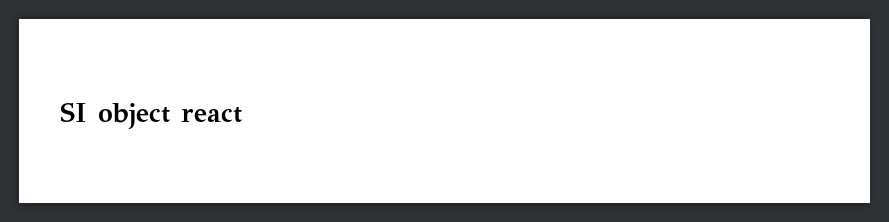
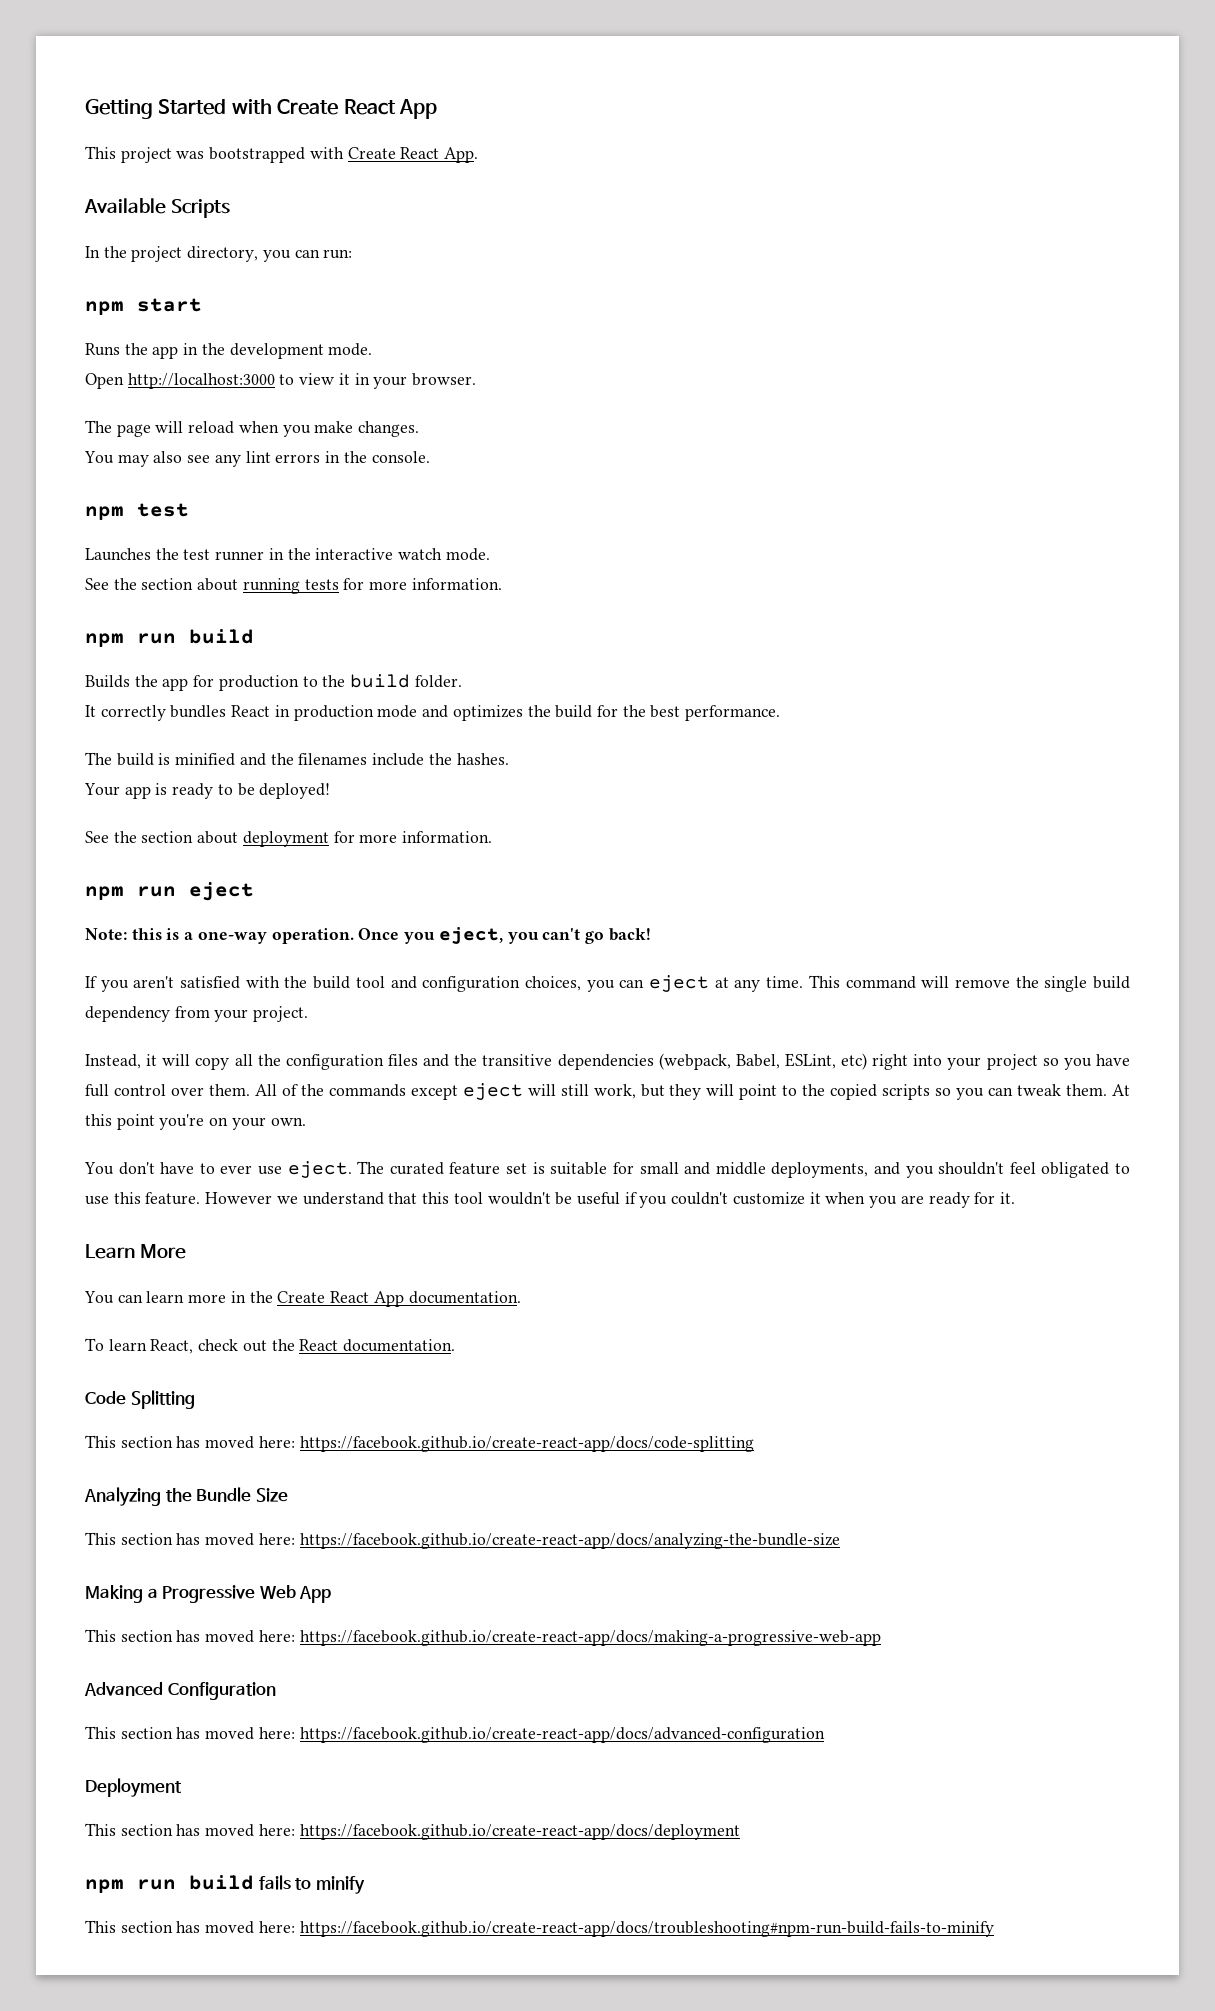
- SI object react
+ Getting Started with Create React App
+ This project was bootstrapped with Create React App.
+ Available Scripts
+ In the project directory, you can run:
+ npm start
+ Runs the app in the development mode.
+ Open http://localhost:3000 to view it in your browser.
+ The page will reload when you make changes.
+ You may also see any lint errors in the console.
+ npm test
+ Launches the test runner in the interactive watch mode.
+ See the section about running tests for more information.
+ npm run build
+ Builds the app for production to the build folder.
+ It correctly bundles React in production mode and optimizes the build for the best performance.
+ The build is minified and the filenames include the hashes.
+ Your app is ready to be deployed!
+ See the section about deployment for more information.
+ npm run eject
+ Note: this is a one-way operation. Once you eject, you can't go back!
+ If you aren't satisfied with the build tool and configuration choices, you can eject at any time. This command will remove the single build dependency from your project.
+ Instead, it will copy all the configuration files and the transitive dependencies (webpack, Babel, ESLint, etc) right into your project so you have full control over them. All of the commands except eject will still work, but they will point to the copied scripts so you can tweak them. At this point you're on your own.
+ You don't have to ever use eject. The curated feature set is suitable for small and middle deployments, and you shouldn't feel obligated to use this feature. However we understand that this tool wouldn't be useful if you couldn't customize it when you are ready for it.
+ Learn More
+ You can learn more in the Create React App documentation.
+ To learn React, check out the React documentation.
+ Code Splitting
+ This section has moved here: https://facebook.github.io/create-react-app/docs/code-splitting
+ Analyzing the Bundle Size
+ This section has moved here: https://facebook.github.io/create-react-app/docs/analyzing-the-bundle-size
+ Making a Progressive Web App
+ This section has moved here: https://facebook.github.io/create-react-app/docs/making-a-progressive-web-app
+ Advanced Configuration
+ This section has moved here: https://facebook.github.io/create-react-app/docs/advanced-configuration
+ Deployment
+ This section has moved here: https://facebook.github.io/create-react-app/docs/deployment
+ npm run build fails to minify
+ This section has moved here: https://facebook.github.io/create-react-app/docs/troubleshooting#npm-run-build-fails-to-minify

